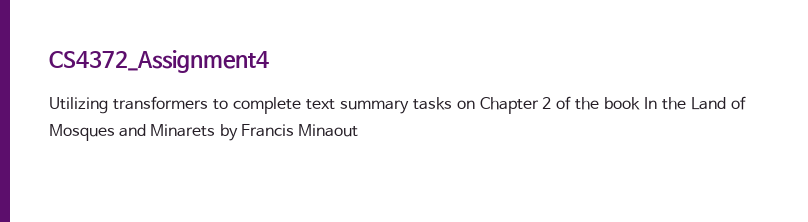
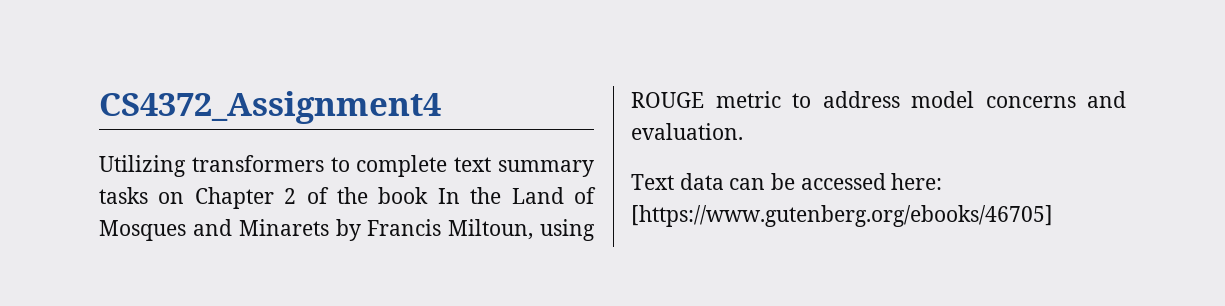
- Utilizing transformers to complete text summary tasks on Chapter 2 of the book In the Land of Mosques and Minarets by Francis Minaout
+ Utilizing transformers to complete text summary tasks on Chapter 2 of the book In the Land of Mosques and Minarets by Francis Miltoun, using ROUGE metric to address model concerns and evaluation.
+ Text data can be accessed here: [https://www.gutenberg.org/ebooks/46705]

